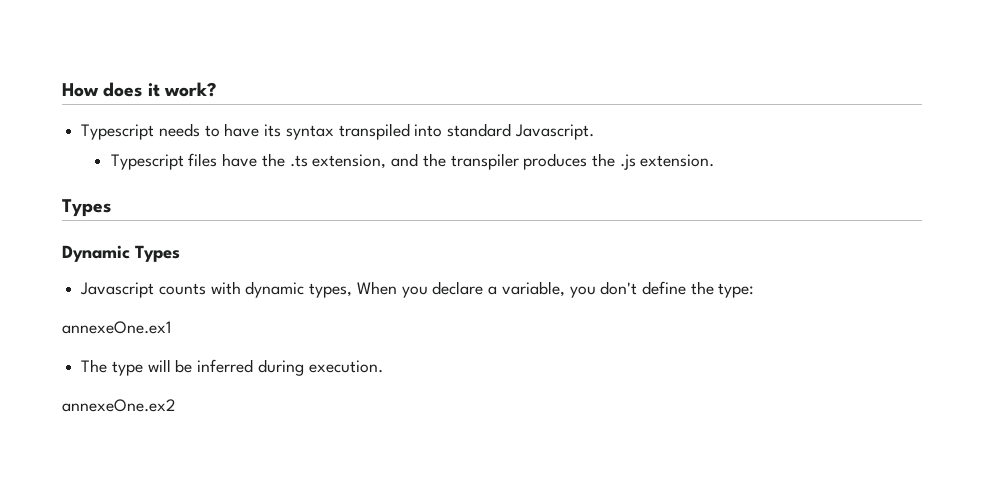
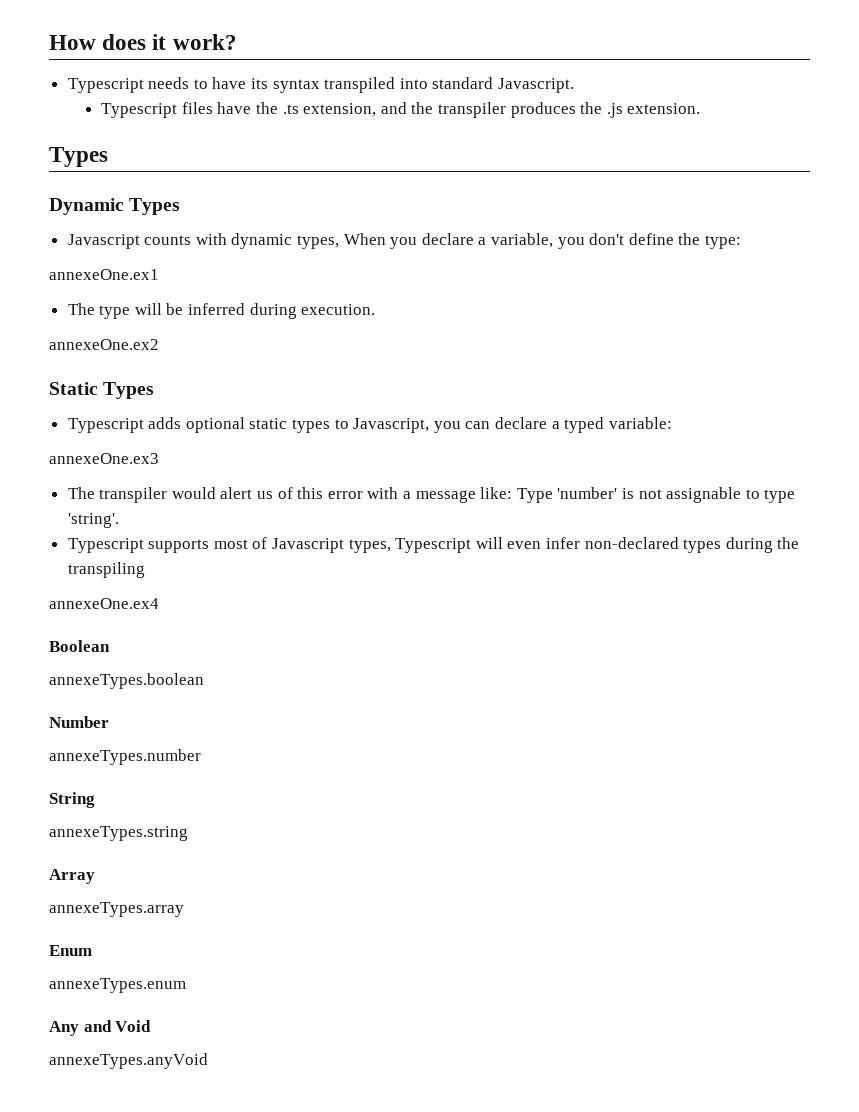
+ Static Types
+ Typescript adds optional static types to Javascript, you can declare a typed variable:
+ annexeOne.ex3
+ The transpiler would alert us of this error with a message like: Type 'number' is not assignable to type 'string'.
+ Typescript supports most of Javascript types, Typescript will even infer non-declared types during the transpiling
+ annexeOne.ex4
+ Boolean
+ annexeTypes.boolean
+ Number
+ annexeTypes.number
+ String
+ annexeTypes.string
+ Array
+ annexeTypes.array
+ Enum
+ annexeTypes.enum
+ Any and Void
+ annexeTypes.anyVoid

